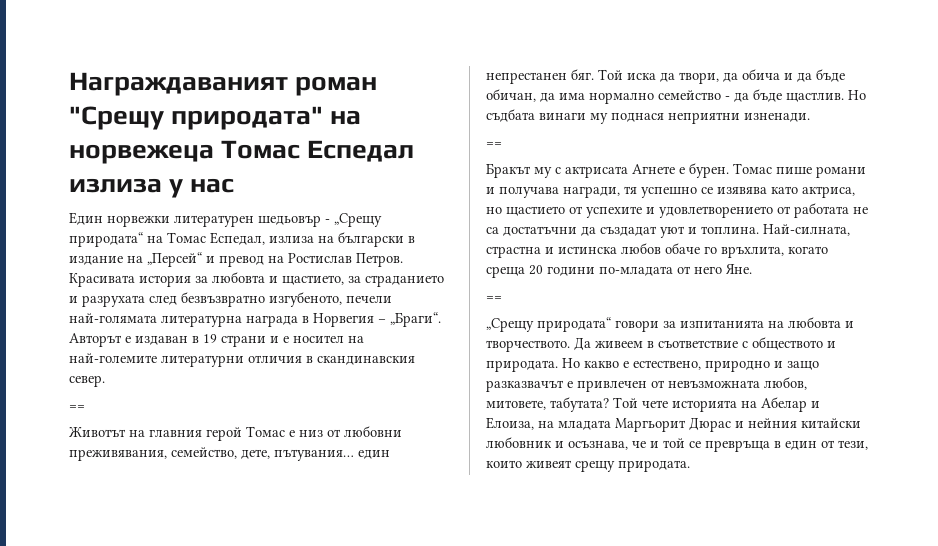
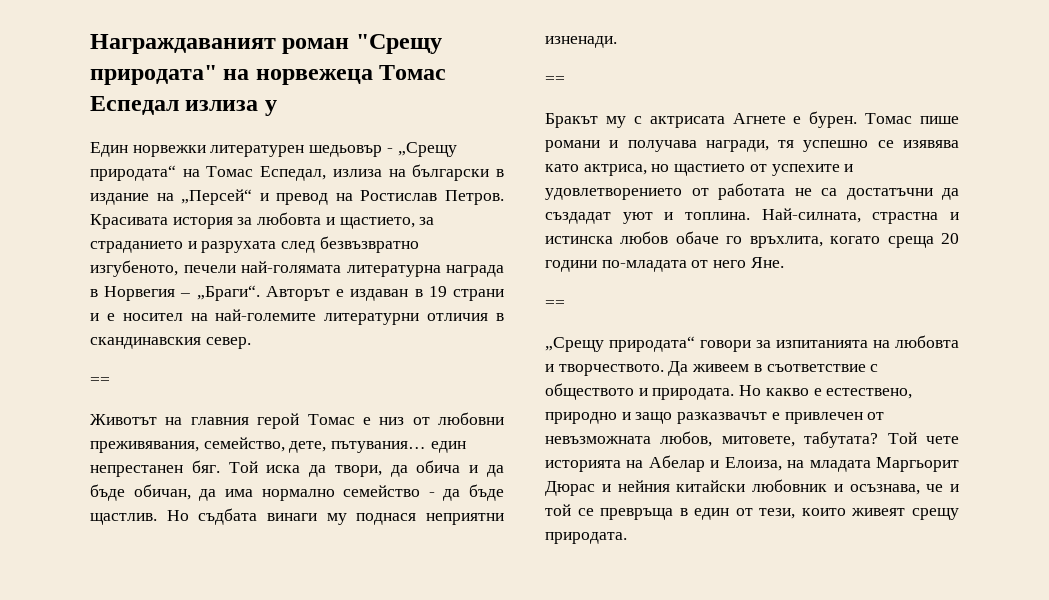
- Награждаваният роман "Срещу природата" на норвежеца Томас Еспедал излиза у нас
+ Награждаваният роман "Срещу природата" на норвежеца Томас Еспедал излиза у

